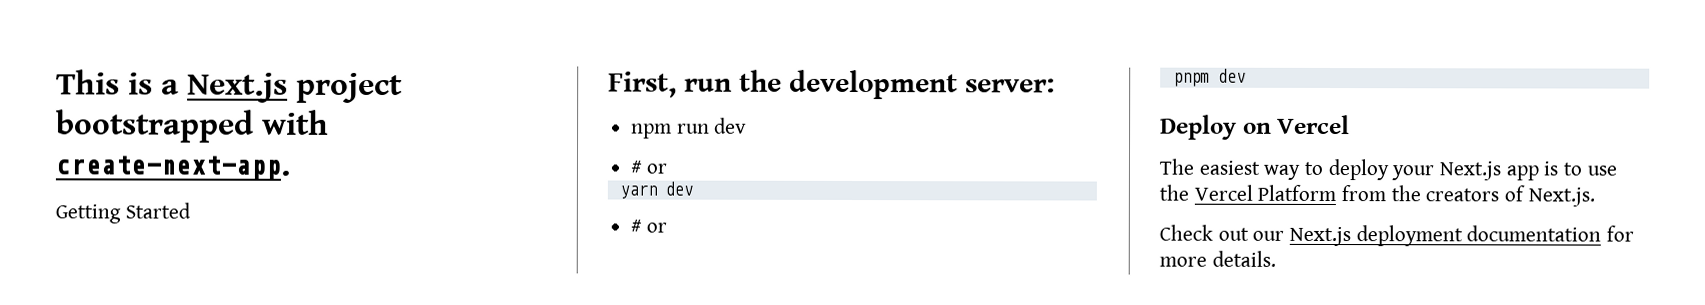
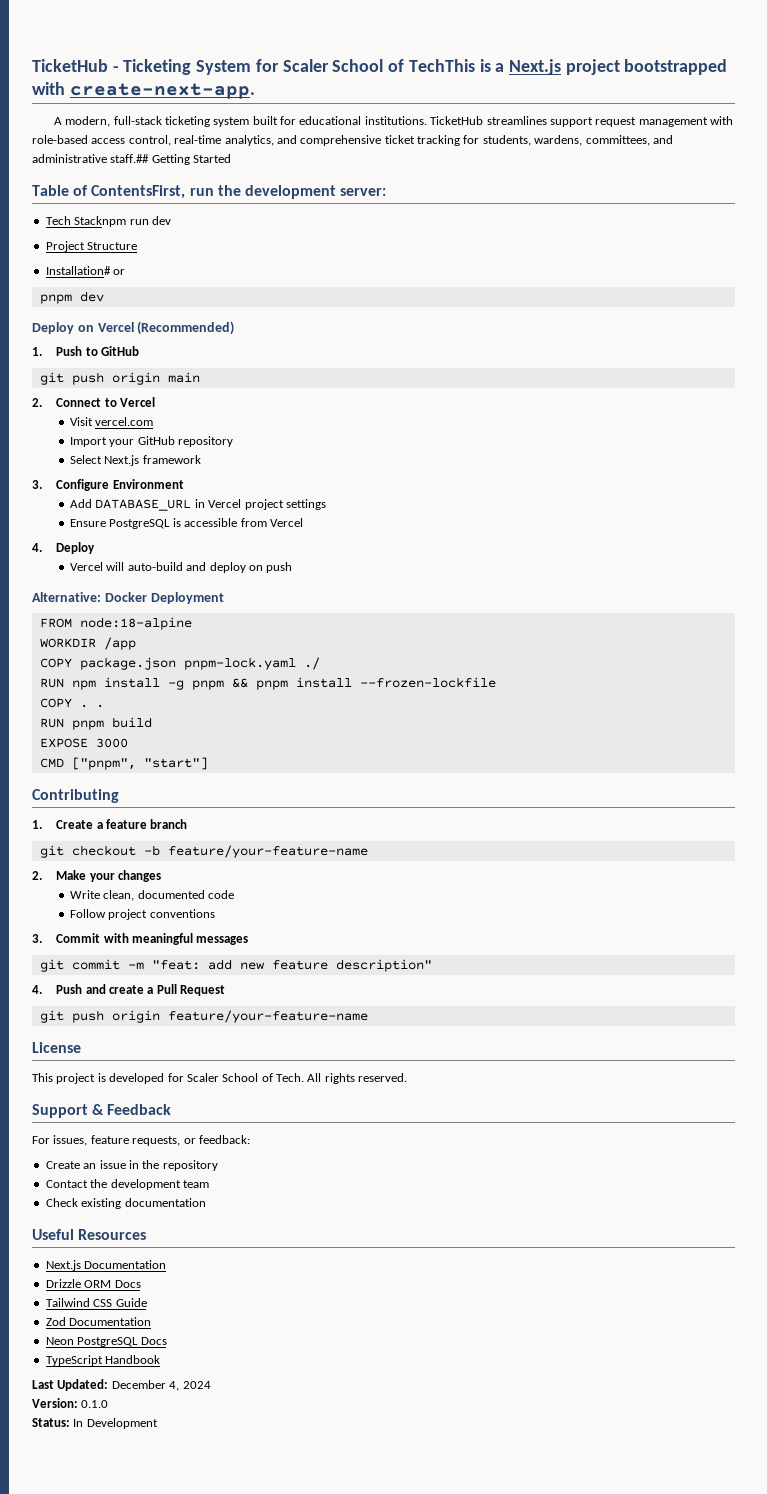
- This is a Next.js project bootstrapped with create-next-app.
+ TicketHub - Ticketing System for Scaler School of TechThis is a Next.js project bootstrapped with create-next-app.
- Getting Started
+ A modern, full-stack ticketing system built for educational institutions. TicketHub streamlines support request management with role-based access control, real-time analytics, and comprehensive ticket tracking for students, wardens, committees, and administrative staff.## Getting Started
- First, run the development server:
+ Table of ContentsFirst, run the development server:
- npm run dev
- # or
- yarn dev
- # or
+ Tech Stacknpm run dev
+ Project Structure
+ Installation# or
- Deploy on Vercel
- The easiest way to deploy your Next.js app is to use the Vercel Platform from the creators of Next.js.
- Check out our Next.js deployment documentation for more details.
+ Deploy on Vercel (Recommended)
+ 1. Push to GitHub
+ git push origin main
+ 2. Connect to Vercel
+ Visit vercel.com
+ Import your GitHub repository
+ Select Next.js framework
+ 3. Configure Environment
+ Add DATABASE_URL in Vercel project settings
+ Ensure PostgreSQL is accessible from Vercel
+ 4. Deploy
+ Vercel will auto-build and deploy on push
+ Alternative: Docker Deployment
+ FROM node:18-alpine
+ WORKDIR /app
+ COPY package.json pnpm-lock.yaml ./
+ RUN npm install -g pnpm && pnpm install --frozen-lockfile
+ COPY . .
+ RUN pnpm build
+ EXPOSE 3000
+ CMD ["pnpm", "start"]
+ Contributing
+ 1. Create a feature branch
+ git checkout -b feature/your-feature-name
+ 2. Make your changes
+ Write clean, documented code
+ Follow project conventions
+ 3. Commit with meaningful messages
+ git commit -m "feat: add new feature description"
+ 4. Push and create a Pull Request
+ git push origin feature/your-feature-name
+ License
+ This project is developed for Scaler School of Tech. All rights reserved.
+ Support & Feedback
+ For issues, feature requests, or feedback:
+ Create an issue in the repository
+ Contact the development team
+ Check existing documentation
+ Useful Resources
+ Next.js Documentation
+ Drizzle ORM Docs
+ Tailwind CSS Guide
+ Zod Documentation
+ Neon PostgreSQL Docs
+ TypeScript Handbook
+ Last Updated: December 4, 2024
+ Version: 0.1.0
+ Status: In Development

